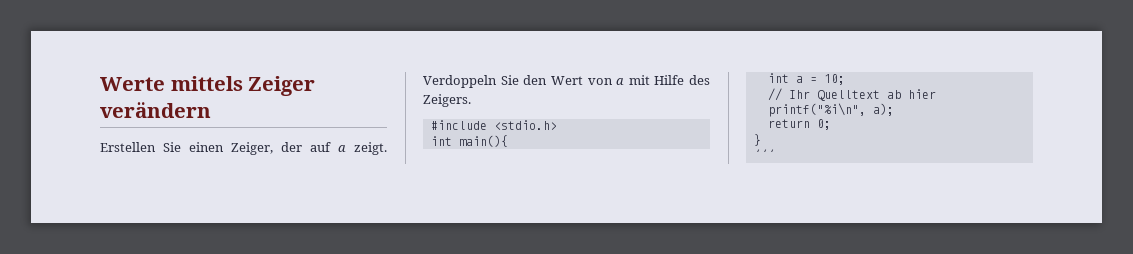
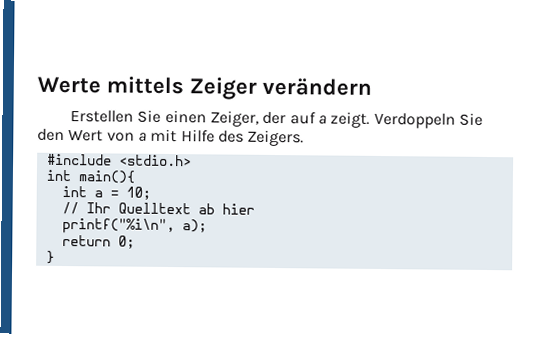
- ´´´

